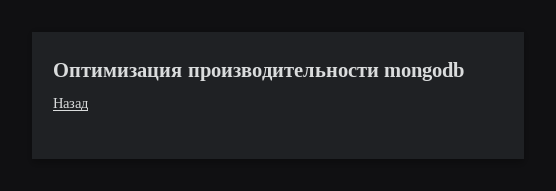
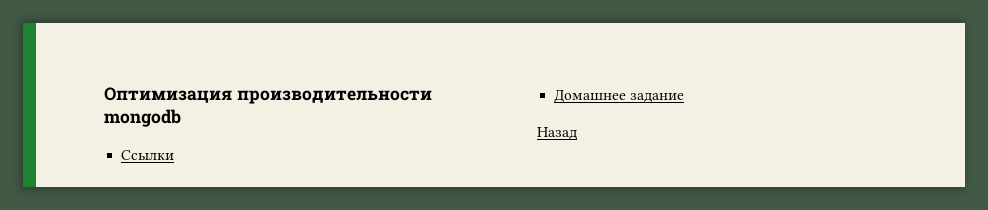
+ Ссылки
+ Домашнее задание

